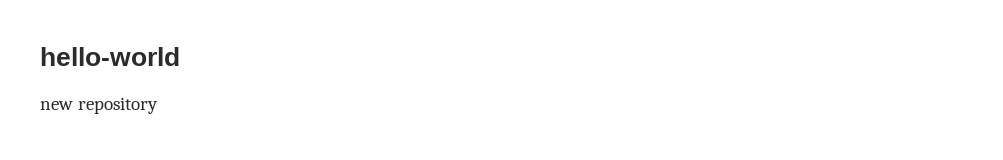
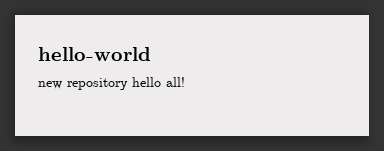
- new repository
+ new repository hello all!

